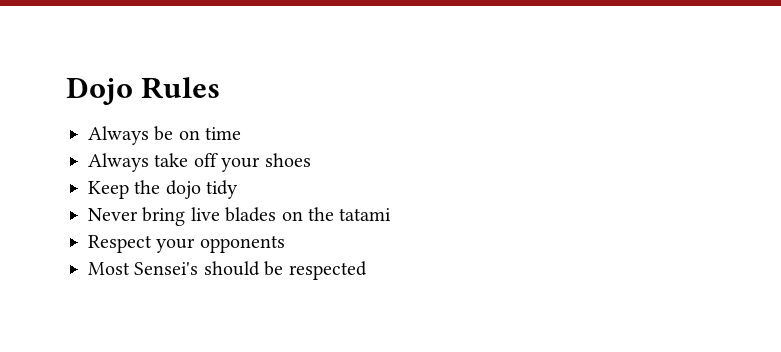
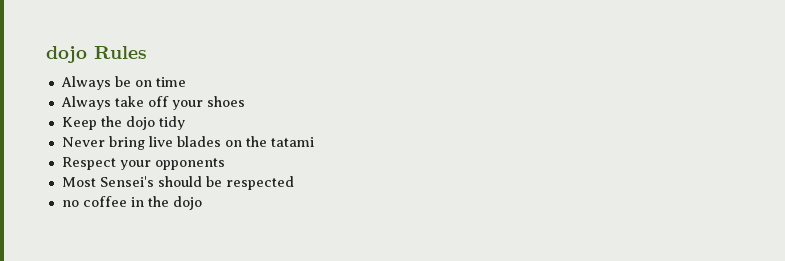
- Dojo Rules
+ dojo Rules
+ no coffee in the dojo

